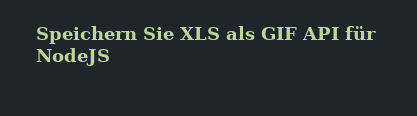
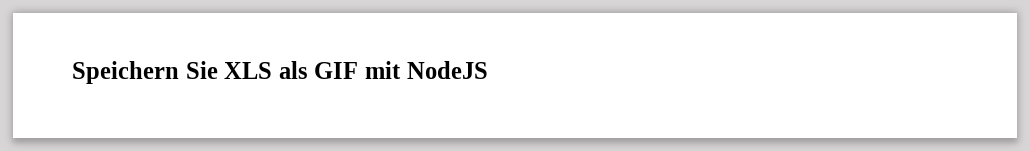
- Speichern Sie XLS als GIF API für NodeJS
+ Speichern Sie XLS als GIF mit NodeJS

